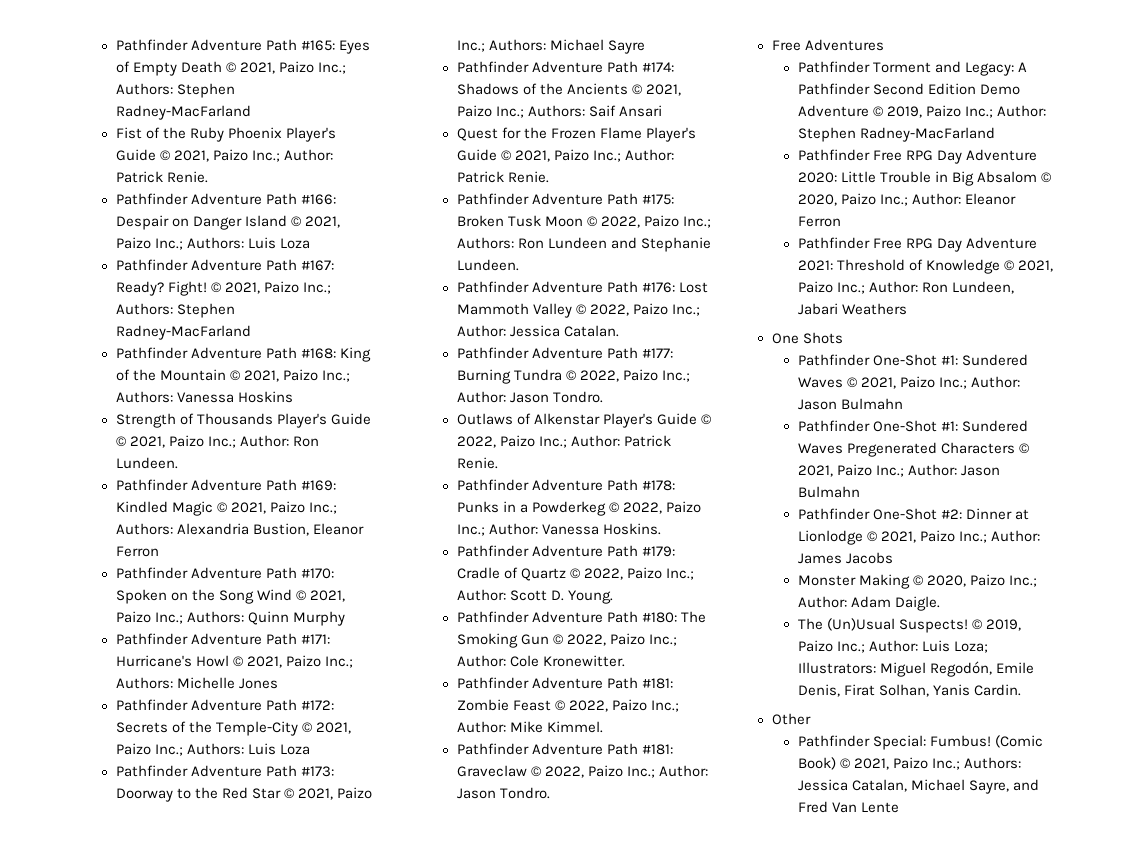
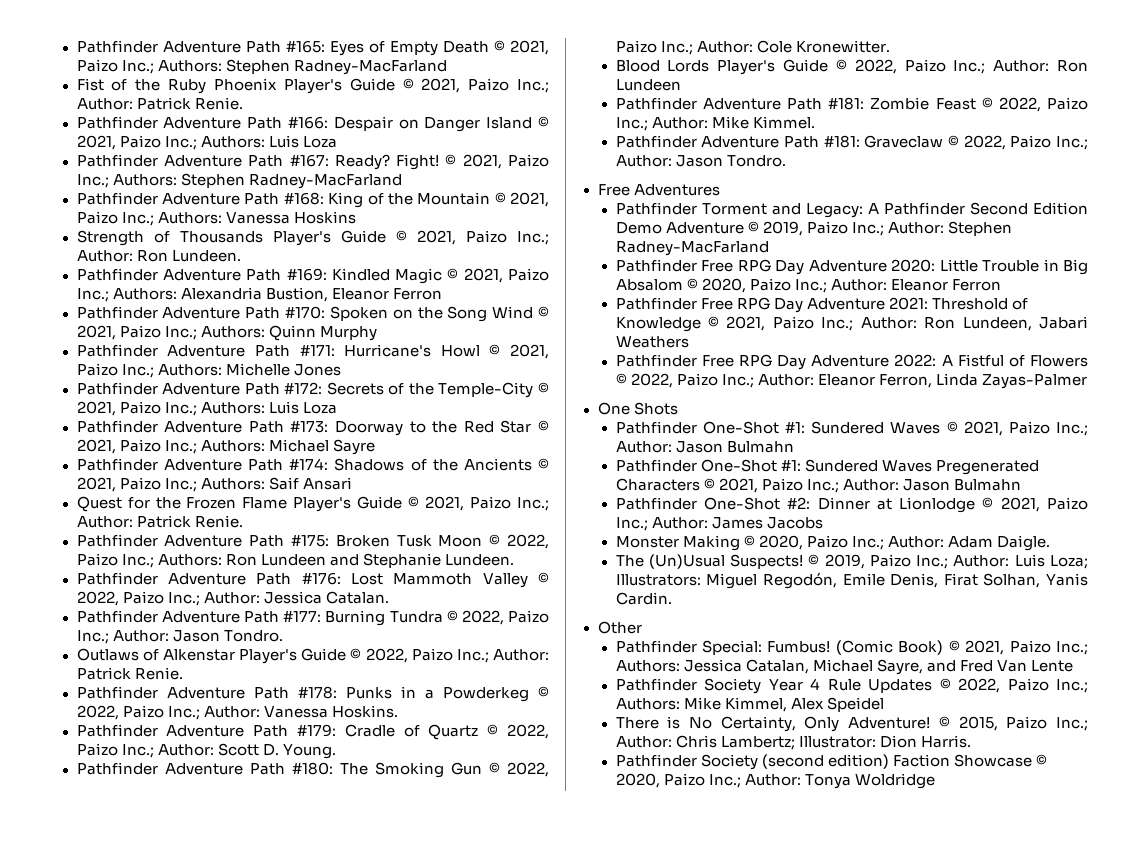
+ Blood Lords Player's Guide © 2022, Paizo Inc.; Author: Ron Lundeen
+ Pathfinder Free RPG Day Adventure 2022: A Fistful of Flowers © 2022, Paizo Inc.; Author: Eleanor Ferron, Linda Zayas-Palmer
+ Pathfinder Society Year 4 Rule Updates © 2022, Paizo Inc.; Authors: Mike Kimmel, Alex Speidel
+ There is No Certainty, Only Adventure! © 2015, Paizo Inc.; Author: Chris Lambertz; Illustrator: Dion Harris.
+ Pathfinder Society (second edition) Faction Showcase © 2020, Paizo Inc.; Author: Tonya Woldridge

